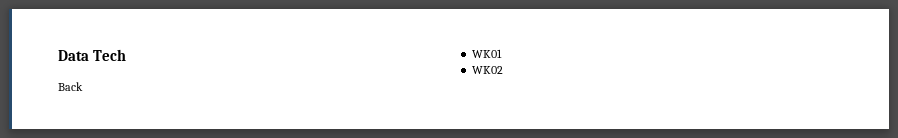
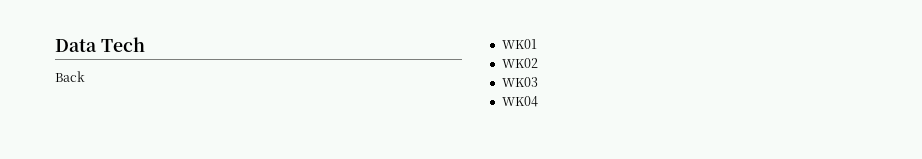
+ WK03
+ WK04

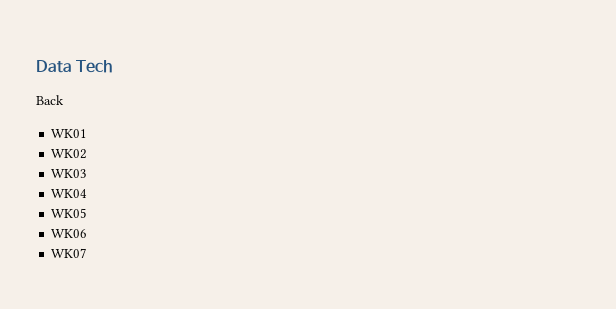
+ WK05
+ WK06
+ WK07

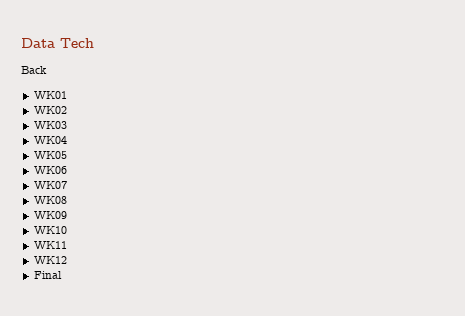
+ WK08
+ WK09
+ WK10
+ WK11
+ WK12
+ Final

